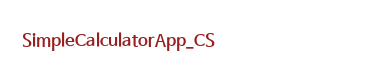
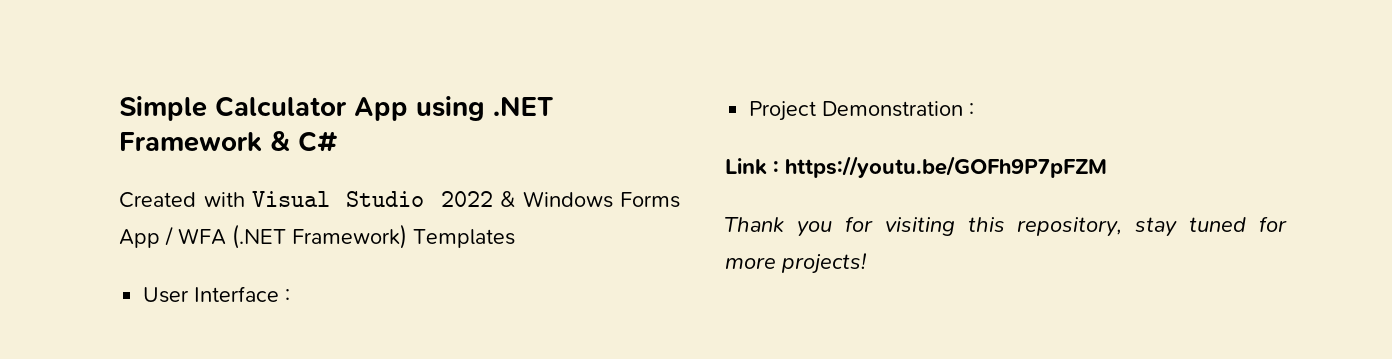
- SimpleCalculatorApp_CS
+ Simple Calculator App using .NET Framework & C#
+ Created with Visual Studio 2022 & Windows Forms App / WFA (.NET Framework) Templates
+ User Interface :
+ Project Demonstration :
+ Link : https://youtu.be/GOFh9P7pFZM
+ Thank you for visiting this repository, stay tuned for more projects!

